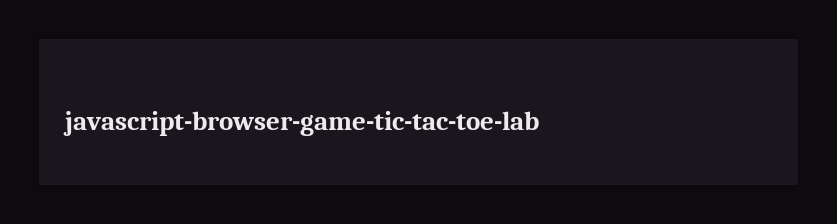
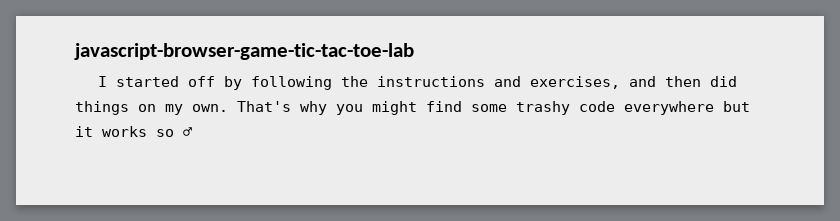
+ I started off by following the instructions and exercises, and then did things on my own. That's why you might find some trashy code everywhere but it works so ♂

